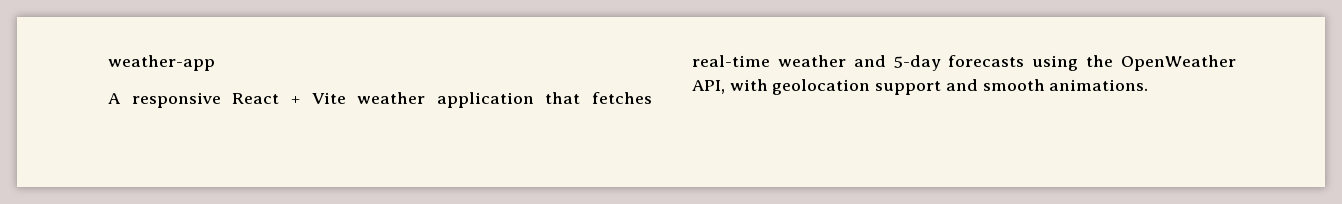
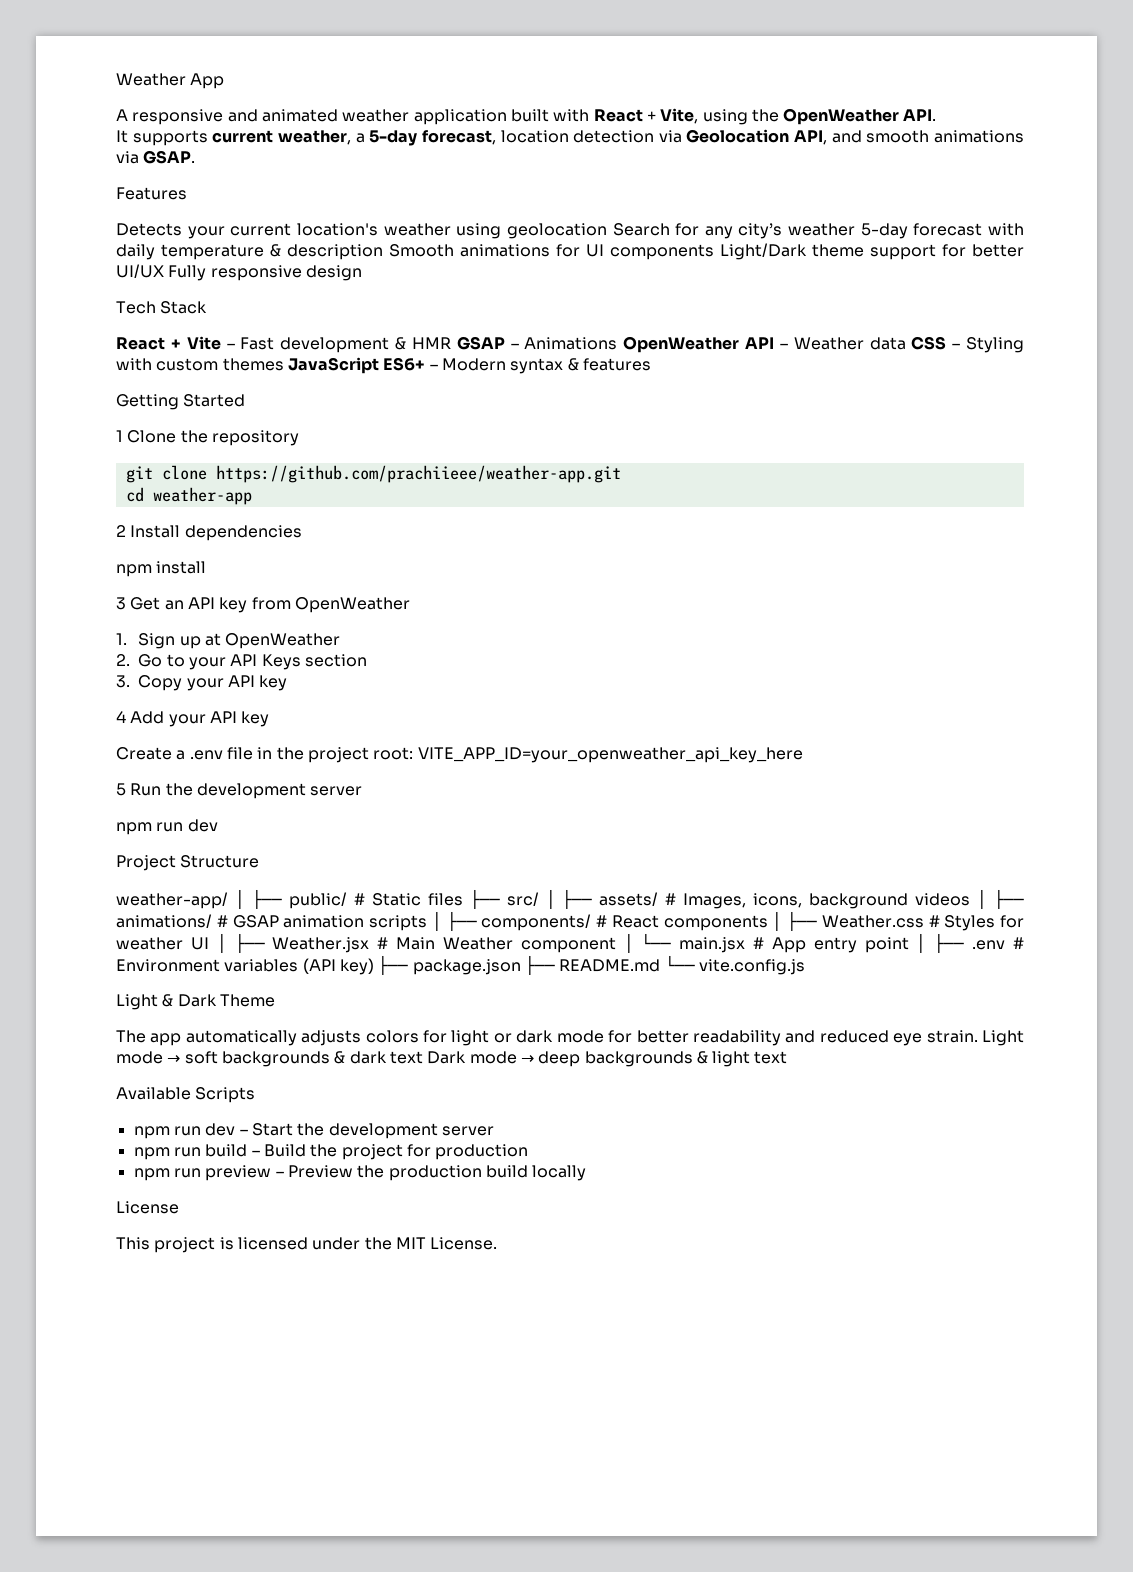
- weather-app
+ Weather App
- A responsive React + Vite weather application that fetches real-time weather and 5-day forecasts using the OpenWeather API, with geolocation support and smooth animations.
+ A responsive and animated weather application built with React + Vite, using the OpenWeather API.
+ It supports current weather, a 5-day forecast, location detection via Geolocation API, and smooth animations via GSAP.
+ Features
+ Detects your current location's weather using geolocation Search for any city’s weather 5-day forecast with daily temperature & description Smooth animations for UI components Light/Dark theme support for better UI/UX Fully responsive design
+ Tech Stack
+ React + Vite – Fast development & HMR GSAP – Animations OpenWeather API – Weather data CSS – Styling with custom themes JavaScript ES6+ – Modern syntax & features
+ Getting Started
+ 1 Clone the repository
+ git clone https://github.com/prachiieee/weather-app.git
+ cd weather-app
+ 2 Install dependencies
+ npm install
+ 3 Get an API key from OpenWeather
+ 1. Sign up at OpenWeather
+ 2. Go to your API Keys section
+ 3. Copy your API key
+ 4 Add your API key
+ Create a .env file in the project root: VITE_APP_ID=your_openweather_api_key_here
+ 5 Run the development server
+ npm run dev
+ Project Structure
+ weather-app/ │ ├── public/ # Static files ├── src/ │ ├── assets/ # Images, icons, background videos │ ├── animations/ # GSAP animation scripts │ ├── components/ # React components │ ├── Weather.css # Styles for weather UI │ ├── Weather.jsx # Main Weather component │ └── main.jsx # App entry point │ ├── .env # Environment variables (API key) ├── package.json ├── README.md └── vite.config.js
+ Light & Dark Theme
+ The app automatically adjusts colors for light or dark mode for better readability and reduced eye strain. Light mode → soft backgrounds & dark text Dark mode → deep backgrounds & light text
+ Available Scripts
+ npm run dev – Start the development server
+ npm run build – Build the project for production
+ npm run preview – Preview the production build locally
+ License
+ This project is licensed under the MIT License.

